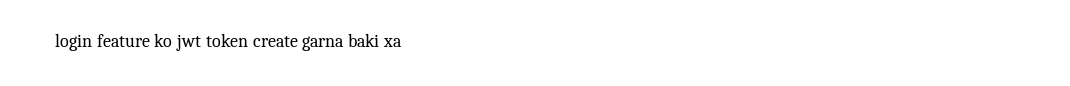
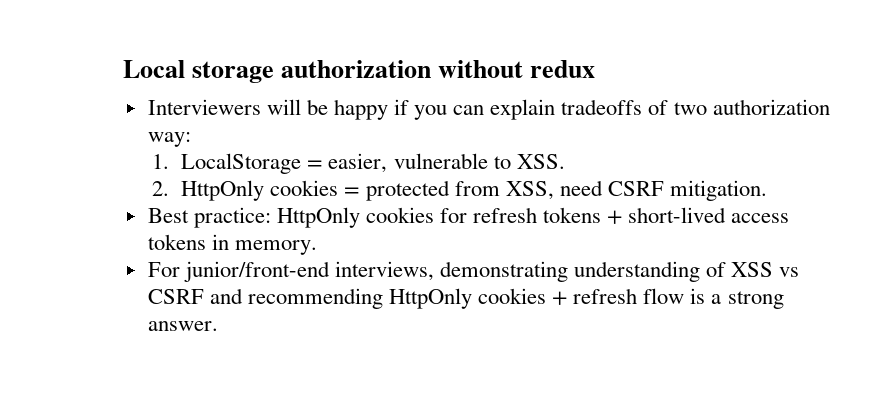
- login feature ko jwt token create garna baki xa
+ Local storage authorization without redux
+ Interviewers will be happy if you can explain tradeoffs of two authorization way:
+ 1. LocalStorage = easier, vulnerable to XSS.
+ 2. HttpOnly cookies = protected from XSS, need CSRF mitigation.
+ Best practice: HttpOnly cookies for refresh tokens + short-lived access tokens in memory.
+ For junior/front-end interviews, demonstrating understanding of XSS vs CSRF and recommending HttpOnly cookies + refresh flow is a strong answer.

